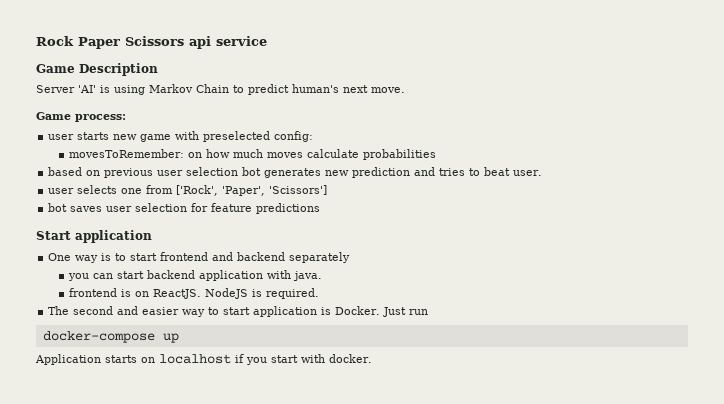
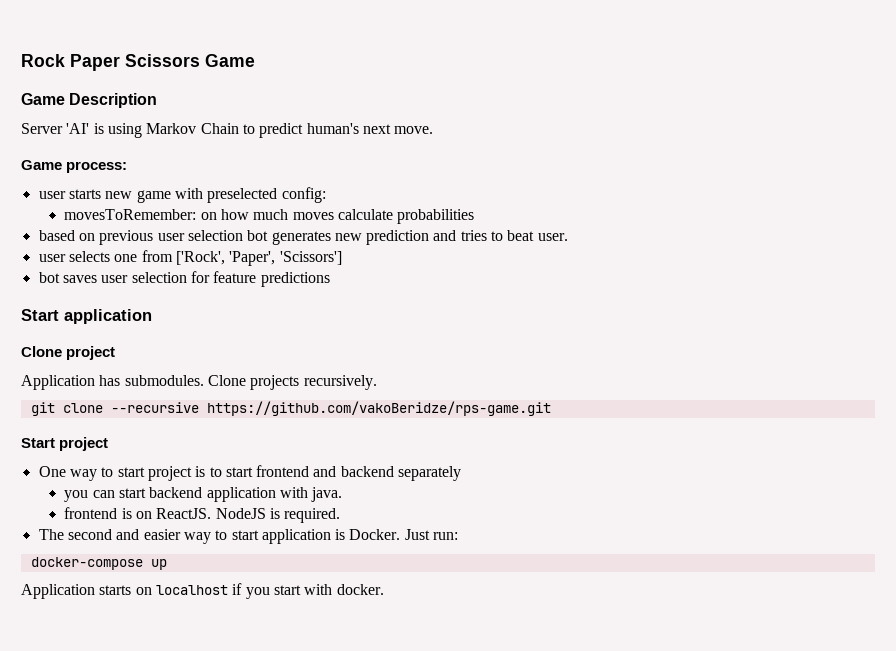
- Rock Paper Scissors api service
+ Rock Paper Scissors Game
+ Clone project
+ Application has submodules. Clone projects recursively.
+ git clone --recursive https://github.com/vakoBeridze/rps-game.git
+ Start project
- One way is to start frontend and backend separately
+ One way to start project is to start frontend and backend separately
- Just run
+ Just run:

